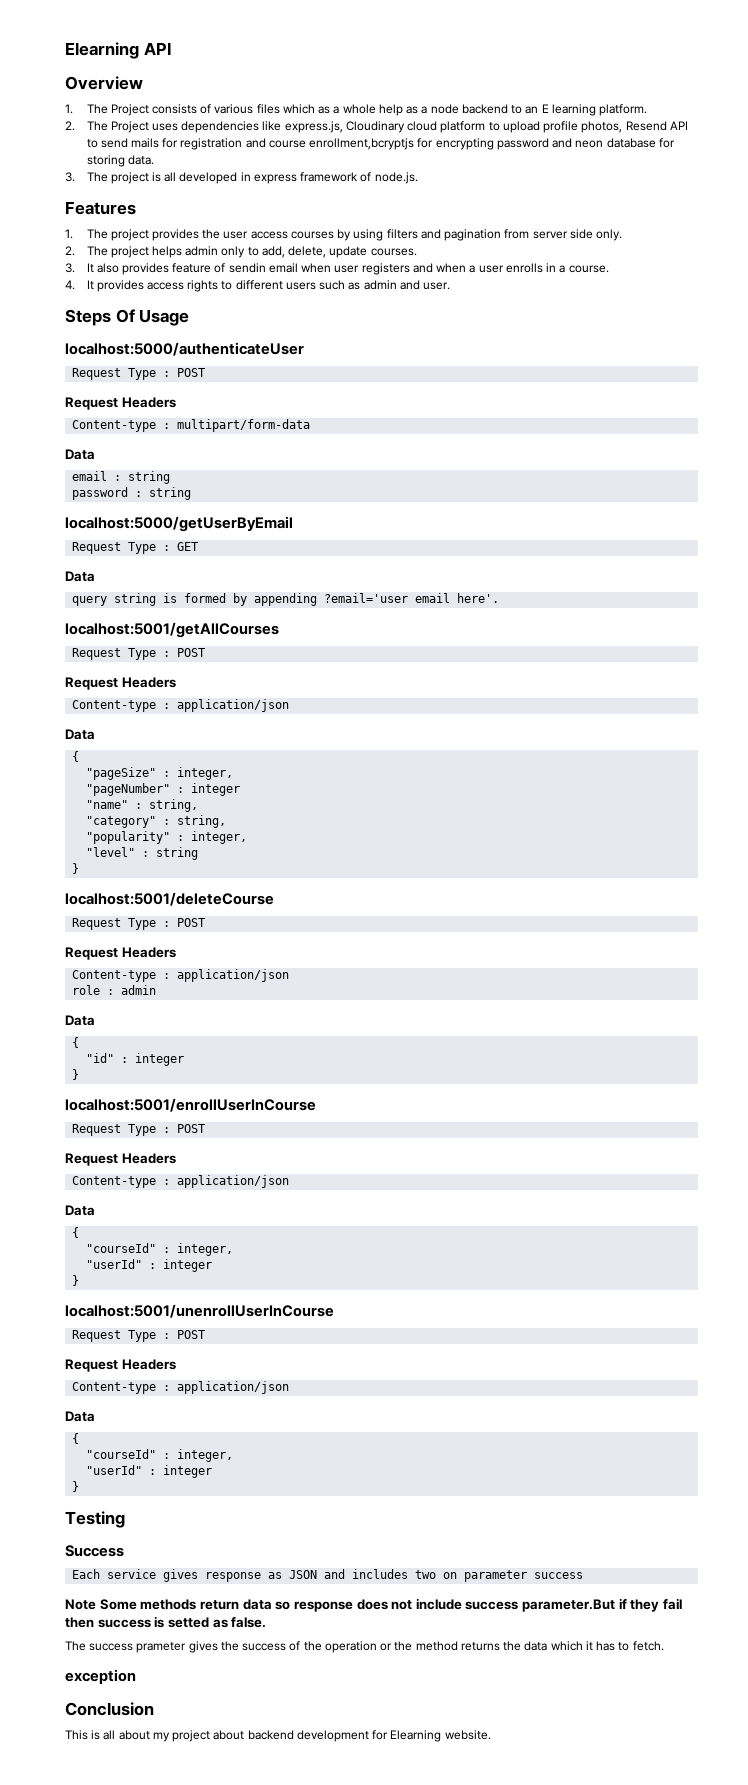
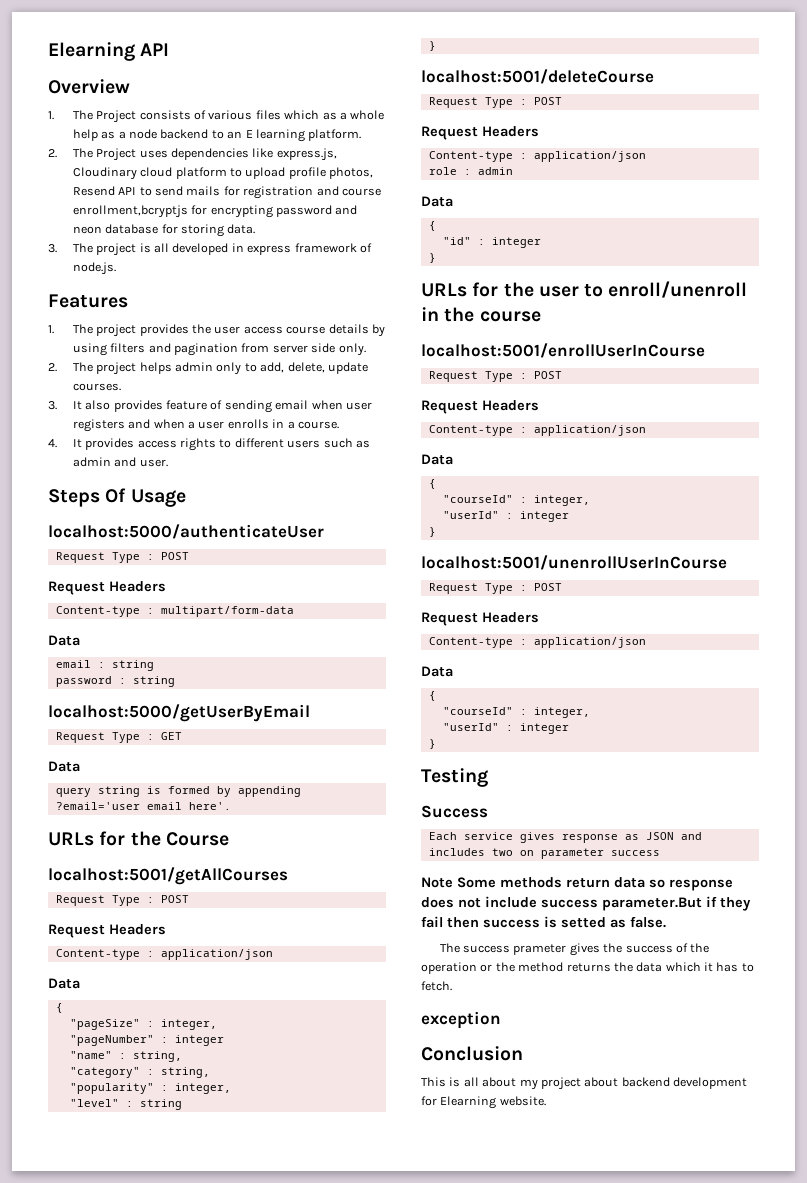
- 1. The project provides the user access courses by using filters and pagination from server side only.
+ 1. The project provides the user access course details by using filters and pagination from server side only.
- 3. It also provides feature of sendin email when user registers and when a user enrolls in a course.
+ 3. It also provides feature of sending email when user registers and when a user enrolls in a course.
+ URLs for the Course
+ URLs for the user to enroll/unenroll in the course

